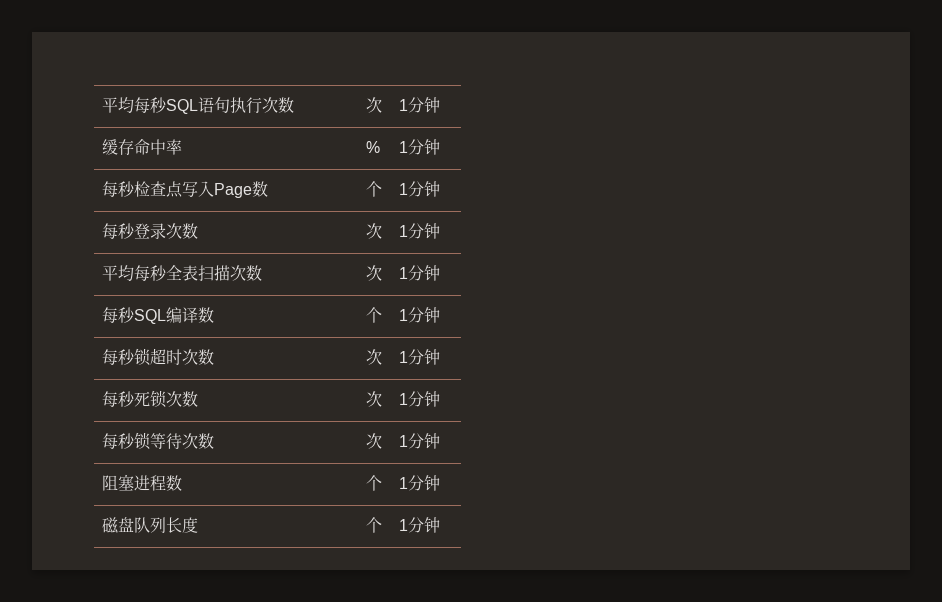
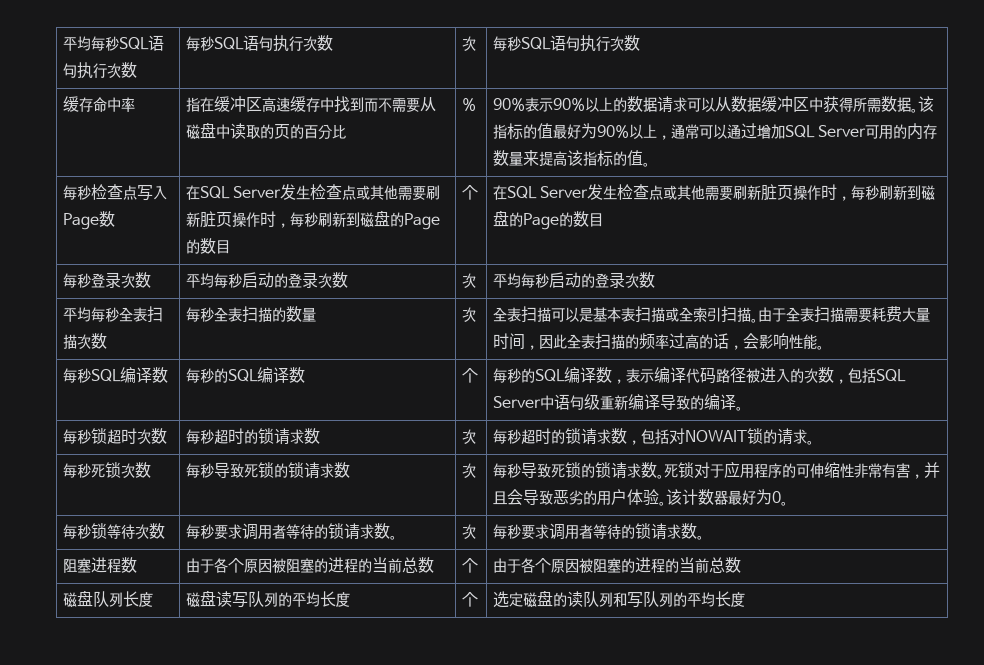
- 平均每秒SQL语句执行次数 | 次 | 1分钟
- 缓存命中率 | % | 1分钟
+ 平均每秒SQL语句执行次数 | 每秒SQL语句执行次数 | 次 | 每秒SQL语句执行次数
+ 缓存命中率 | 指在缓冲区高速缓存中找到而不需要从磁盘中读取的页的百分比 | % | 90%表示90%以上的数据请求可以从数据缓冲区中获得所需数据。该指标的值最好为90%以上，通常可以通过增加SQL Server可用的内存数量来提高该指标的值。
- 每秒检查点写入Page数 | 个 | 1分钟
- 每秒登录次数 | 次 | 1分钟
+ 每秒检查点写入Page数 | 在SQL Server发生检查点或其他需要刷新脏页操作时，每秒刷新到磁盘的Page的数目 | 个 | 在SQL Server发生检查点或其他需要刷新脏页操作时，每秒刷新到磁盘的Page的数目
+ 每秒登录次数 | 平均每秒启动的登录次数 | 次 | 平均每秒启动的登录次数
- 平均每秒全表扫描次数 | 次 | 1分钟
- 每秒SQL编译数 | 个 | 1分钟
- 每秒锁超时次数 | 次 | 1分钟
- 每秒死锁次数 | 次 | 1分钟
- 每秒锁等待次数 | 次 | 1分钟
- 阻塞进程数 | 个 | 1分钟
- 磁盘队列长度 | 个 | 1分钟
+ 平均每秒全表扫描次数 | 每秒全表扫描的数量 | 次 | 全表扫描可以是基本表扫描或全索引扫描。由于全表扫描需要耗费大量时间，因此全表扫描的频率过高的话，会影响性能。
+ 每秒SQL编译数 | 每秒的SQL编译数 | 个 | 每秒的SQL编译数，表示编译代码路径被进入的次数，包括SQL Server中语句级重新编译导致的编译。
+ 每秒锁超时次数 | 每秒超时的锁请求数 | 次 | 每秒超时的锁请求数，包括对NOWAIT锁的请求。
+ 每秒死锁次数 | 每秒导致死锁的锁请求数 | 次 | 每秒导致死锁的锁请求数。死锁对于应用程序的可伸缩性非常有害，并且会导致恶劣的用户体验。该计数器最好为0。
+ 每秒锁等待次数 | 每秒要求调用者等待的锁请求数。 | 次 | 每秒要求调用者等待的锁请求数。
+ 阻塞进程数 | 由于各个原因被阻塞的进程的当前总数 | 个 | 由于各个原因被阻塞的进程的当前总数
+ 磁盘队列长度 | 磁盘读写队列的平均长度 | 个 | 选定磁盘的读队列和写队列的平均长度

